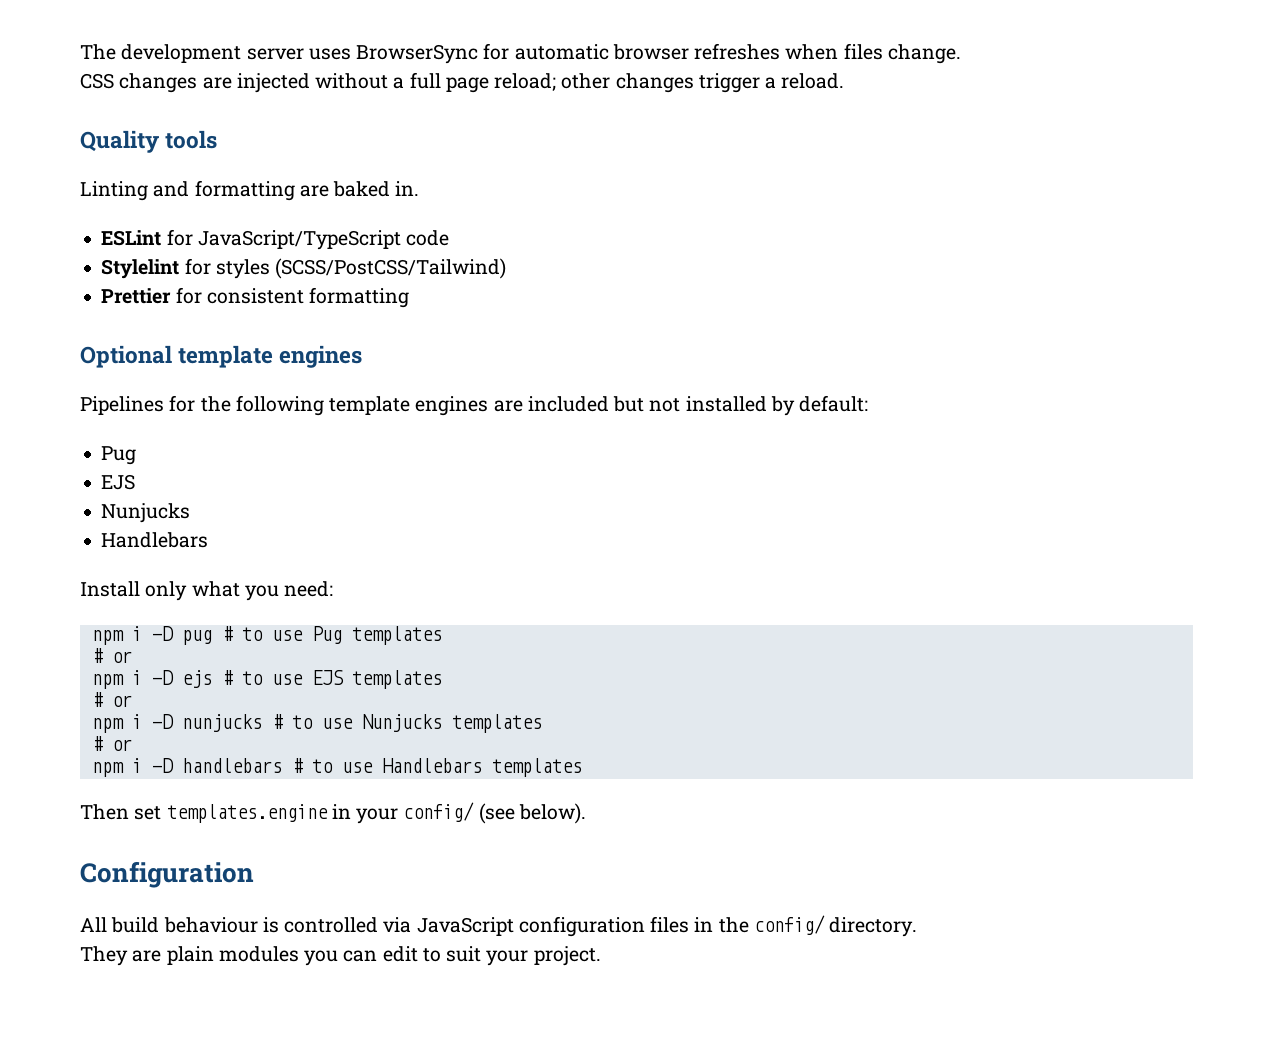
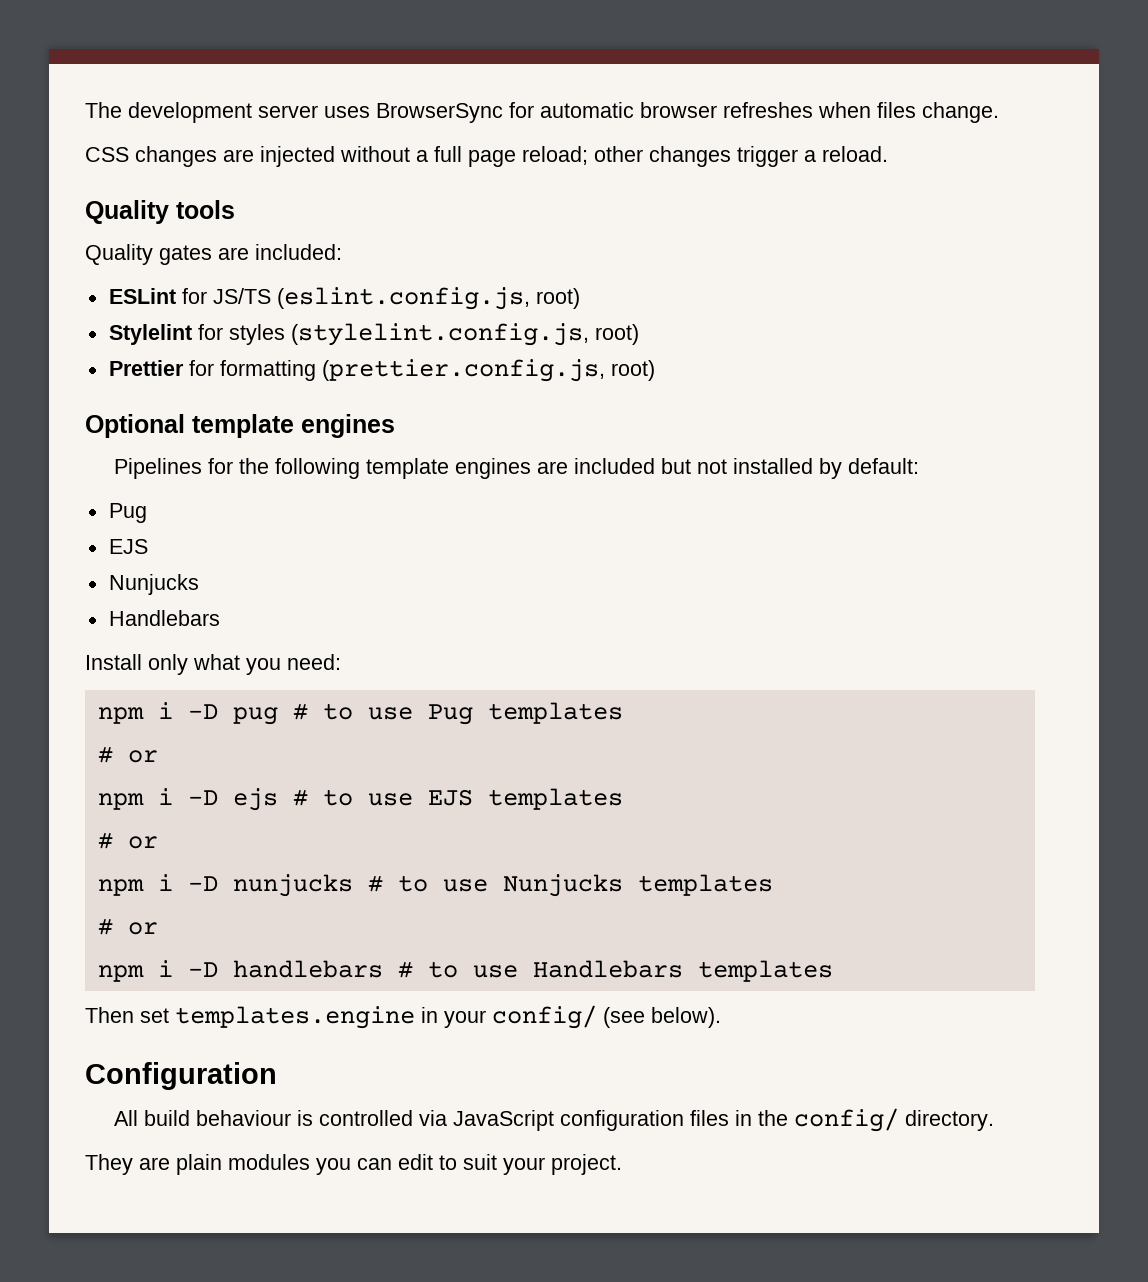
- Linting and formatting are baked in.
+ Quality gates are included:
- ESLint for JavaScript/TypeScript code
+ ESLint for JS/TS (eslint.config.js, root)
- Stylelint for styles (SCSS/PostCSS/Tailwind)
+ Stylelint for styles (stylelint.config.js, root)
- Prettier for consistent formatting
+ Prettier for formatting (prettier.config.js, root)

